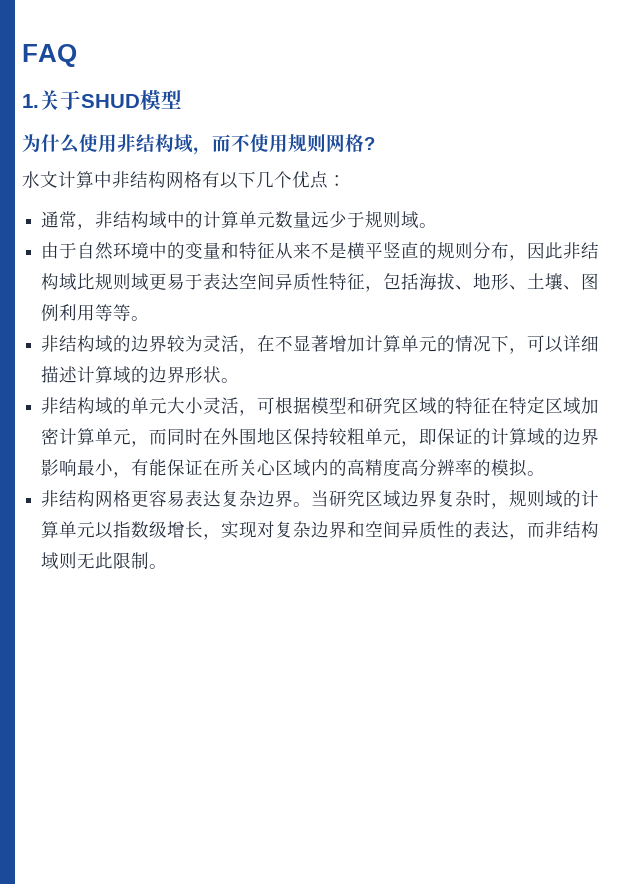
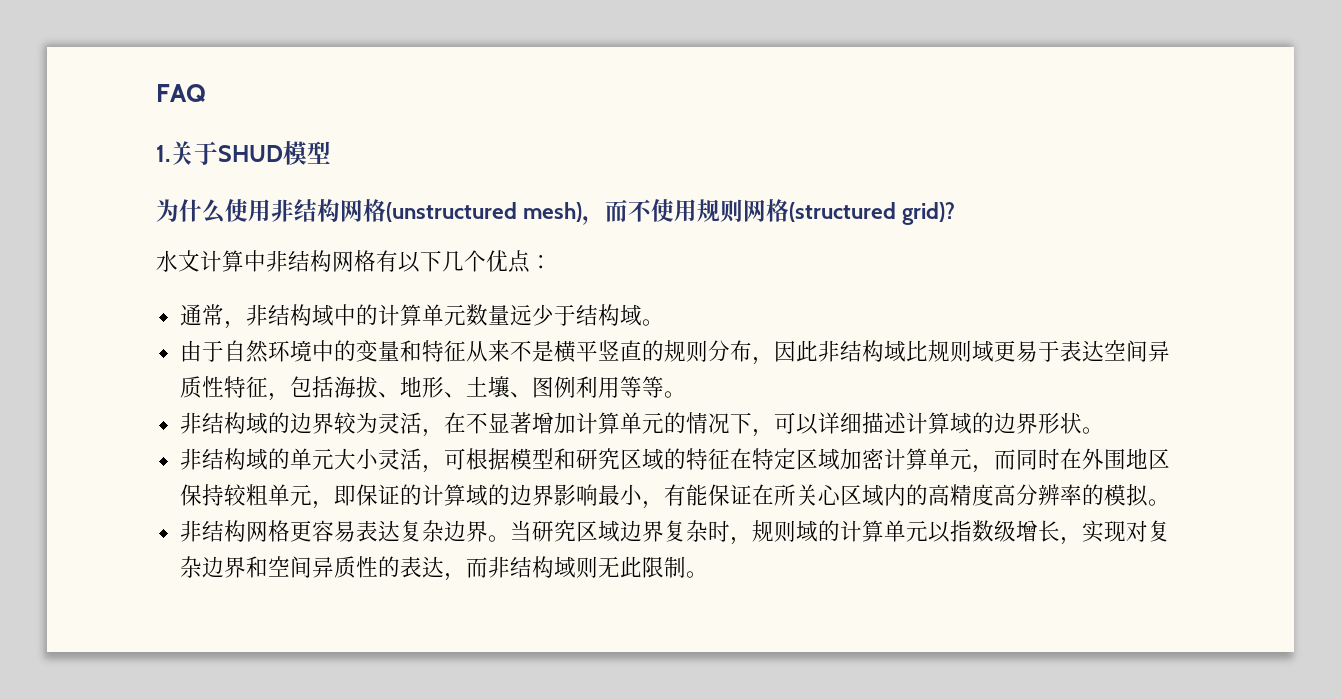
- 为什么使用非结构域，而不使用规则网格?
+ 为什么使用非结构网格(unstructured mesh)，而不使用规则网格(structured grid)?
- 通常，非结构域中的计算单元数量远少于规则域。
+ 通常，非结构域中的计算单元数量远少于结构域。

